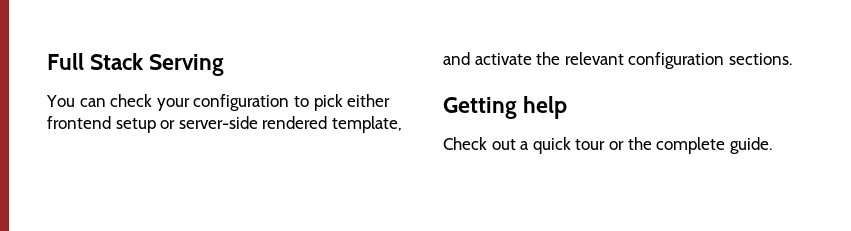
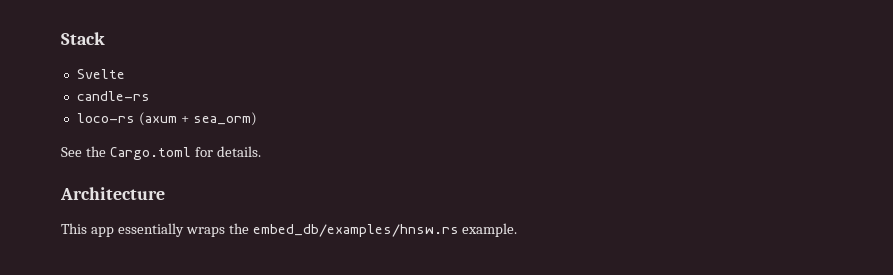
- Full Stack Serving
- You can check your configuration to pick either frontend setup or server-side rendered template, and activate the relevant configuration sections.
- Getting help
- Check out a quick tour or the complete guide.
+ Stack
+ Svelte
+ candle-rs
+ loco-rs (axum + sea_orm)
+ See the Cargo.toml for details.
+ Architecture
+ This app essentially wraps the embed_db/examples/hnsw.rs example.

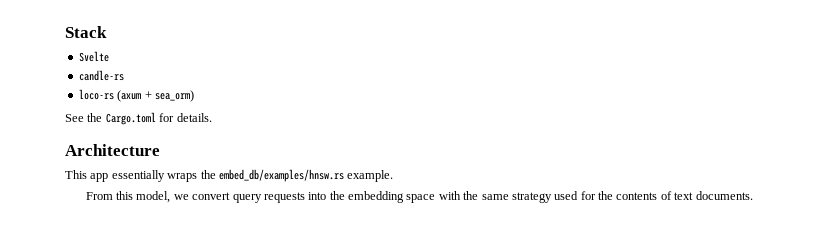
+ From this model, we convert query requests into the embedding space with the same strategy used for the contents of text documents.

